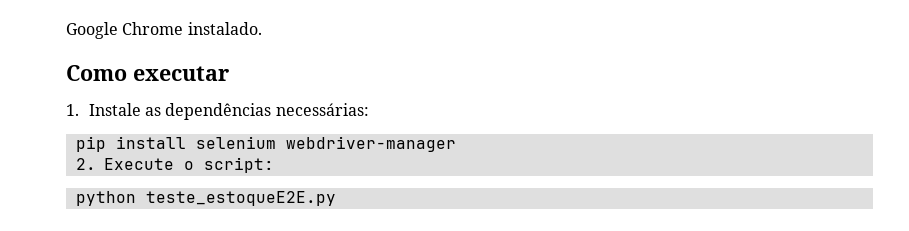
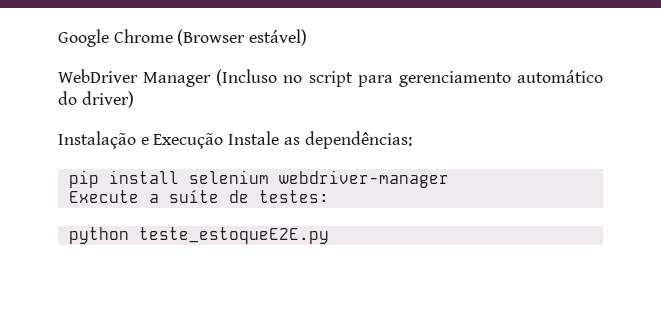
- Google Chrome instalado.
- Como executar
- 1. Instale as dependências necessárias:
+ Google Chrome (Browser estável)
+ WebDriver Manager (Incluso no script para gerenciamento automático do driver)
+ Instalação e Execução Instale as dependências:
- 2. Execute o script:
+ Execute a suíte de testes:

